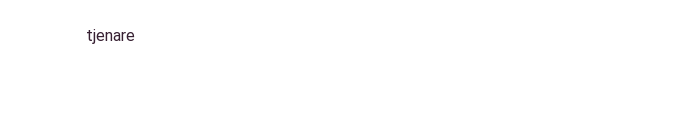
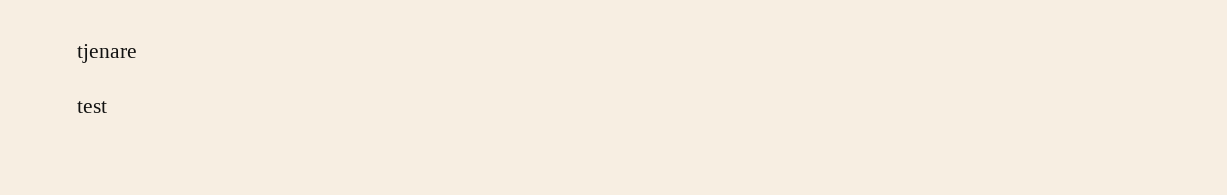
+ test

